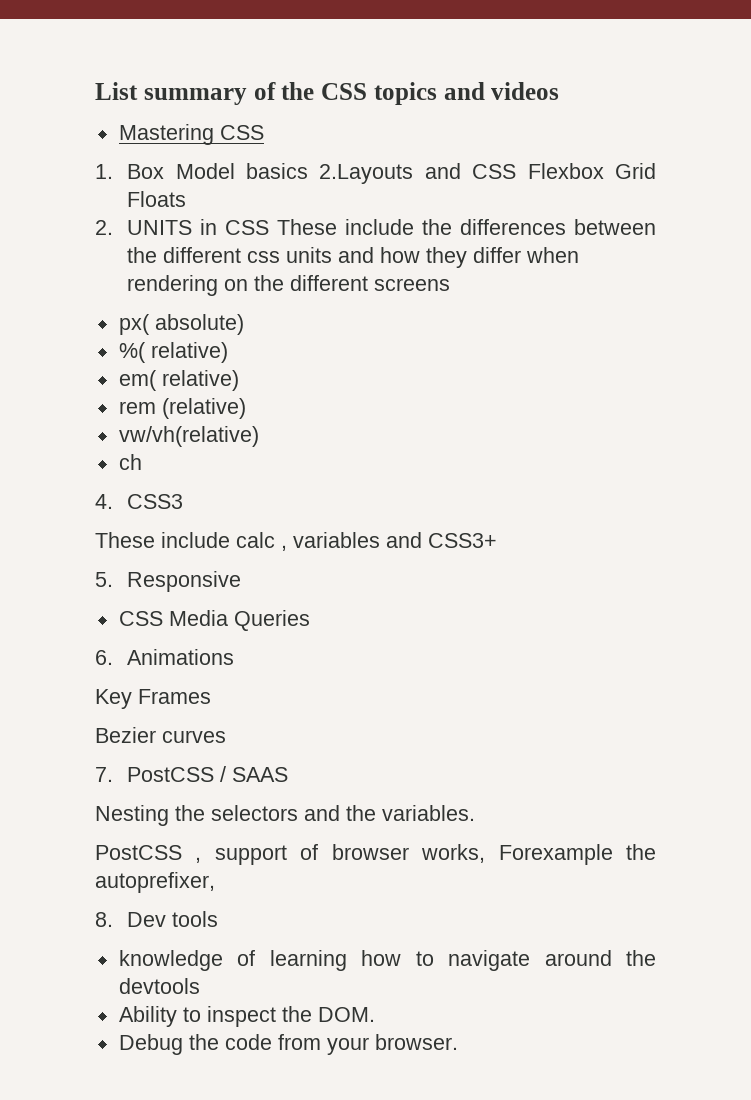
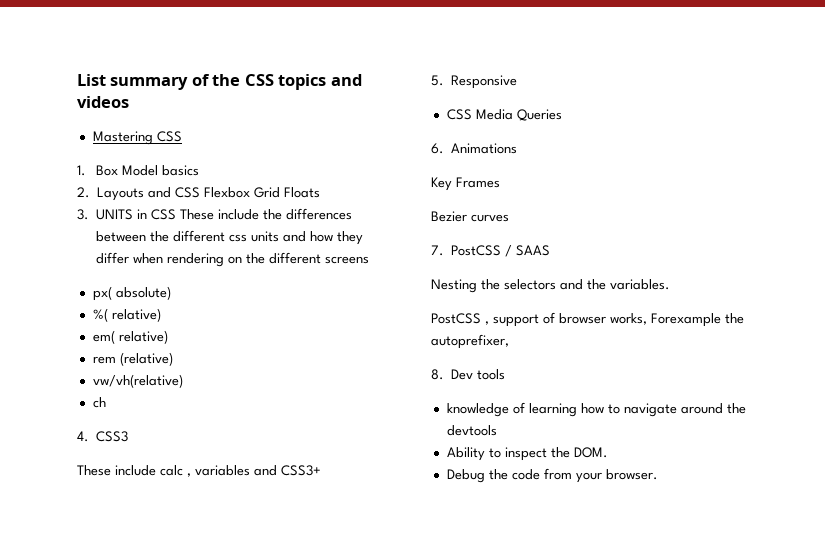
- 1. Box Model basics 2.Layouts and CSS Flexbox Grid Floats
+ 1. Box Model basics
+ 2. Layouts and CSS Flexbox Grid Floats
- 2. UNITS in CSS These include the differences between the different css units and how they differ when rendering on the different screens
+ 3. UNITS in CSS These include the differences between the different css units and how they differ when rendering on the different screens

